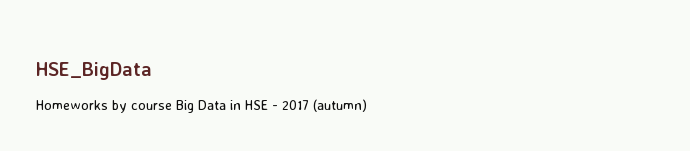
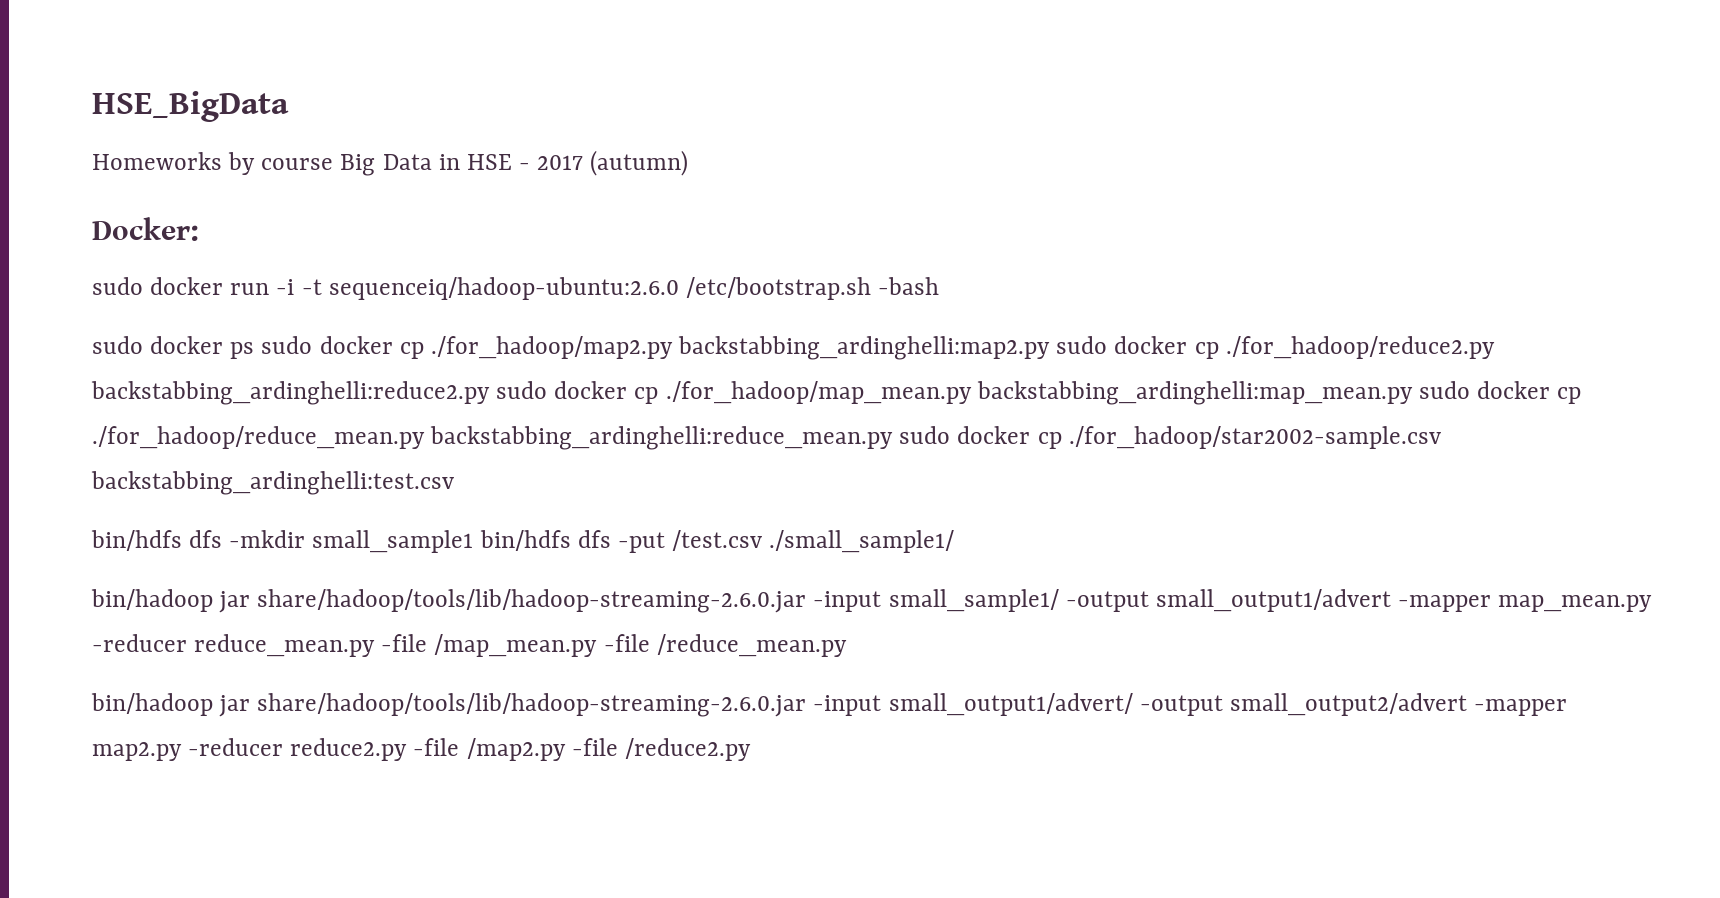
+ Docker:
+ sudo docker run -i -t sequenceiq/hadoop-ubuntu:2.6.0 /etc/bootstrap.sh -bash
+ sudo docker ps sudo docker cp ./for_hadoop/map2.py backstabbing_ardinghelli:map2.py sudo docker cp ./for_hadoop/reduce2.py backstabbing_ardinghelli:reduce2.py sudo docker cp ./for_hadoop/map_mean.py backstabbing_ardinghelli:map_mean.py sudo docker cp ./for_hadoop/reduce_mean.py backstabbing_ardinghelli:reduce_mean.py sudo docker cp ./for_hadoop/star2002-sample.csv backstabbing_ardinghelli:test.csv
+ bin/hdfs dfs -mkdir small_sample1 bin/hdfs dfs -put /test.csv ./small_sample1/
+ bin/hadoop jar share/hadoop/tools/lib/hadoop-streaming-2.6.0.jar -input small_sample1/ -output small_output1/advert -mapper map_mean.py -reducer reduce_mean.py -file /map_mean.py -file /reduce_mean.py
+ bin/hadoop jar share/hadoop/tools/lib/hadoop-streaming-2.6.0.jar -input small_output1/advert/ -output small_output2/advert -mapper map2.py -reducer reduce2.py -file /map2.py -file /reduce2.py

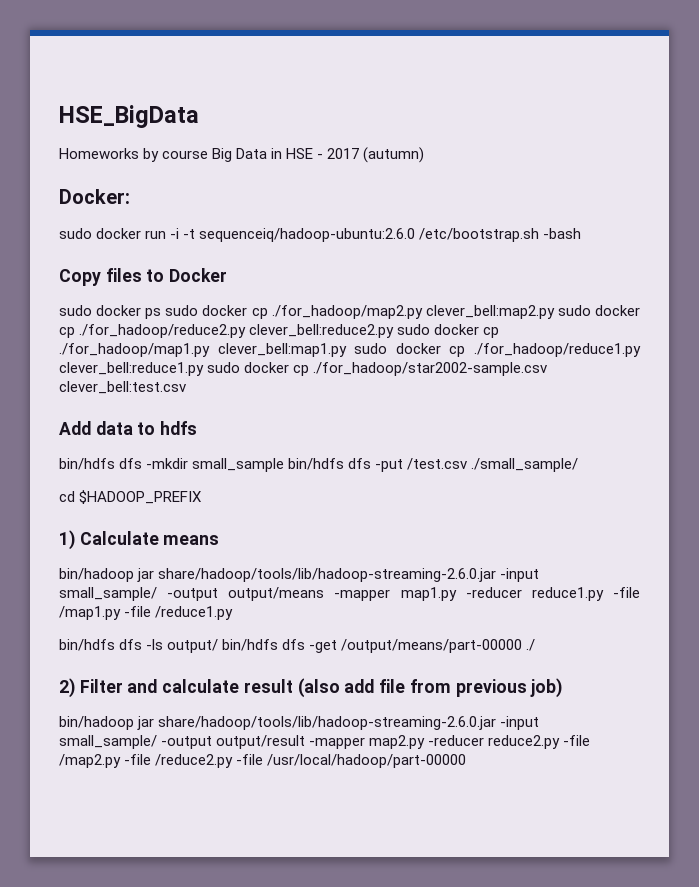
+ Copy files to Docker
- sudo docker ps sudo docker cp ./for_hadoop/map2.py backstabbing_ardinghelli:map2.py sudo docker cp ./for_hadoop/reduce2.py backstabbing_ardinghelli:reduce2.py sudo docker cp ./for_hadoop/map_mean.py backstabbing_ardinghelli:map_mean.py sudo docker cp ./for_hadoop/reduce_mean.py backstabbing_ardinghelli:reduce_mean.py sudo docker cp ./for_hadoop/star2002-sample.csv backstabbing_ardinghelli:test.csv
+ sudo docker ps sudo docker cp ./for_hadoop/map2.py clever_bell:map2.py sudo docker cp ./for_hadoop/reduce2.py clever_bell:reduce2.py sudo docker cp ./for_hadoop/map1.py clever_bell:map1.py sudo docker cp ./for_hadoop/reduce1.py clever_bell:reduce1.py sudo docker cp ./for_hadoop/star2002-sample.csv clever_bell:test.csv
+ Add data to hdfs
- bin/hdfs dfs -mkdir small_sample1 bin/hdfs dfs -put /test.csv ./small_sample1/
- bin/hadoop jar share/hadoop/tools/lib/hadoop-streaming-2.6.0.jar -input small_sample1/ -output small_output1/advert -mapper map_mean.py -reducer reduce_mean.py -file /map_mean.py -file /reduce_mean.py
- bin/hadoop jar share/hadoop/tools/lib/hadoop-streaming-2.6.0.jar -input small_output1/advert/ -output small_output2/advert -mapper map2.py -reducer reduce2.py -file /map2.py -file /reduce2.py
+ bin/hdfs dfs -mkdir small_sample bin/hdfs dfs -put /test.csv ./small_sample/
+ cd $HADOOP_PREFIX
+ 1) Calculate means
+ bin/hadoop jar share/hadoop/tools/lib/hadoop-streaming-2.6.0.jar -input small_sample/ -output output/means -mapper map1.py -reducer reduce1.py -file /map1.py -file /reduce1.py
+ bin/hdfs dfs -ls output/ bin/hdfs dfs -get /output/means/part-00000 ./
+ 2) Filter and calculate result (also add file from previous job)
+ bin/hadoop jar share/hadoop/tools/lib/hadoop-streaming-2.6.0.jar -input small_sample/ -output output/result -mapper map2.py -reducer reduce2.py -file /map2.py -file /reduce2.py -file /usr/local/hadoop/part-00000

